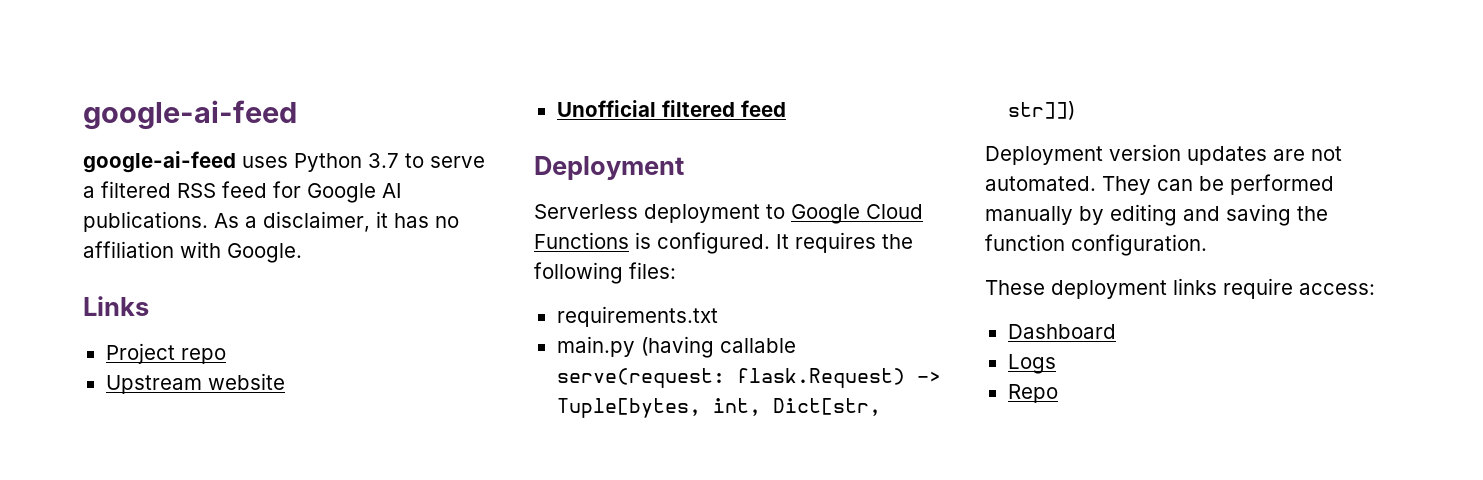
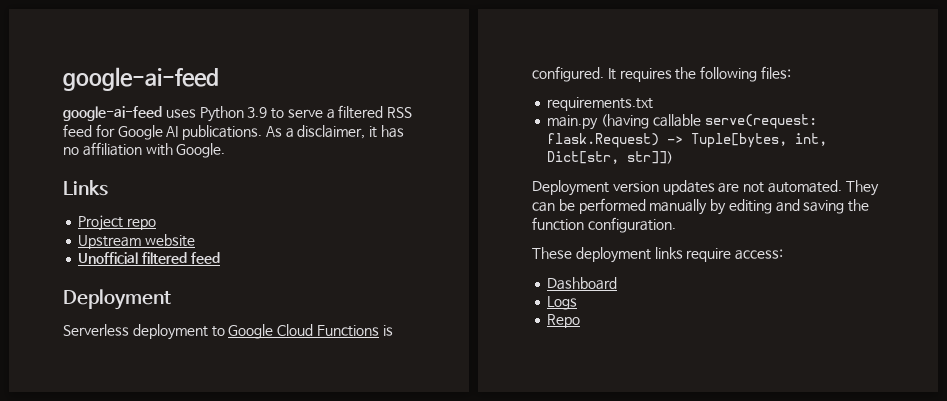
- google-ai-feed uses Python 3.7 to serve a filtered RSS feed for Google AI publications.
+ google-ai-feed uses Python 3.9 to serve a filtered RSS feed for Google AI publications.

